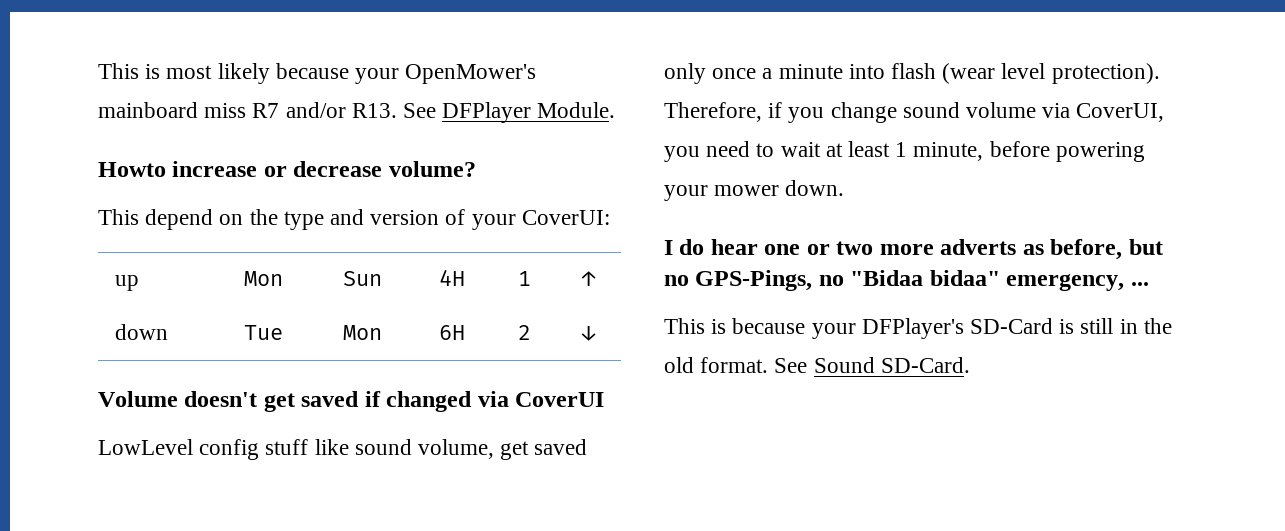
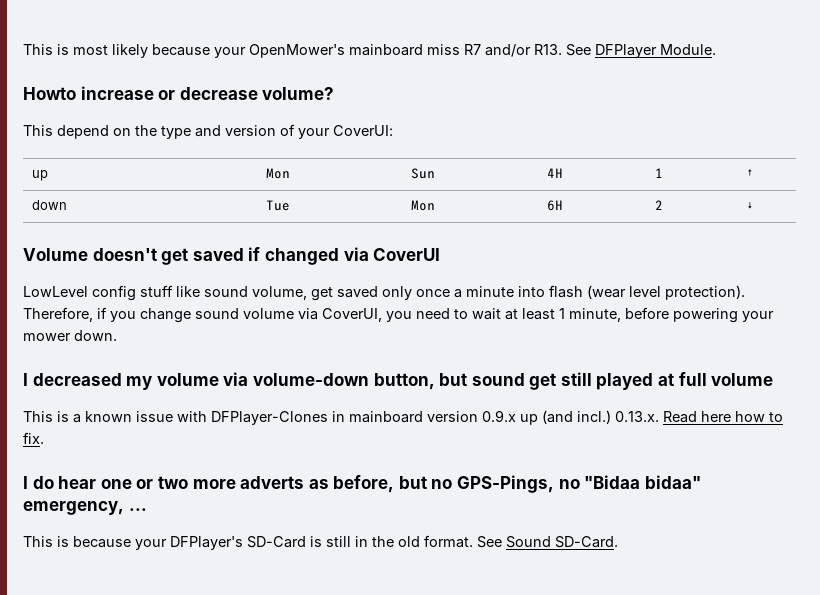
+ I decreased my volume via volume-down button, but sound get still played at full volume
+ This is a known issue with DFPlayer-Clones in mainboard version 0.9.x up (and incl.) 0.13.x. Read here how to fix.

